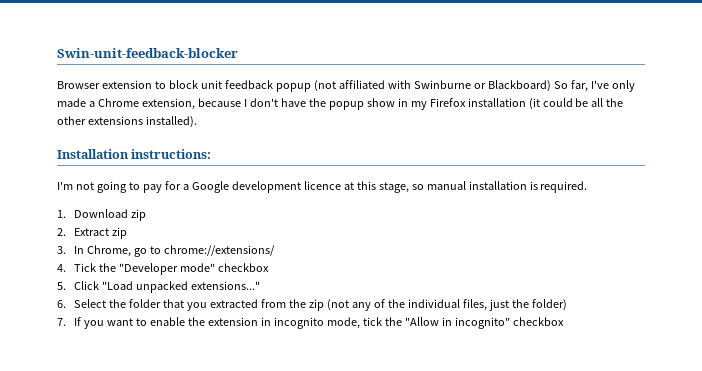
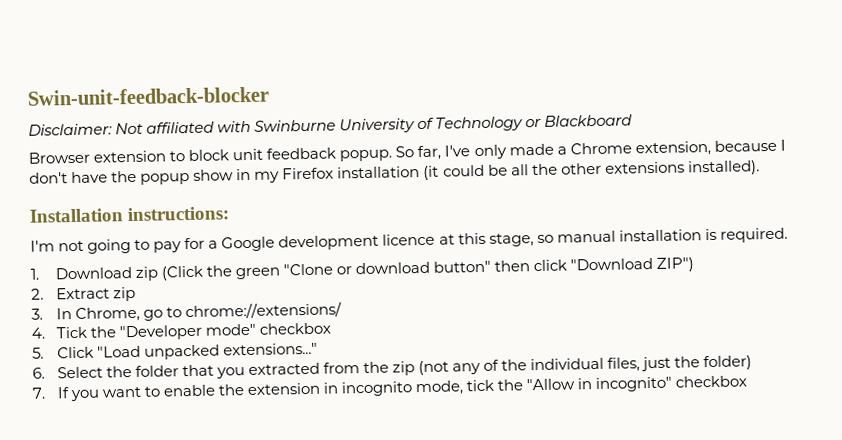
+ Disclaimer: Not affiliated with Swinburne University of Technology or Blackboard
- Browser extension to block unit feedback popup (not affiliated with Swinburne or Blackboard) So far, I've only made a Chrome extension, because I don't have the popup show in my Firefox installation (it could be all the other extensions installed).
+ Browser extension to block unit feedback popup. So far, I've only made a Chrome extension, because I don't have the popup show in my Firefox installation (it could be all the other extensions installed).
- 1. Download zip
+ 1. Download zip (Click the green "Clone or download button" then click "Download ZIP")

